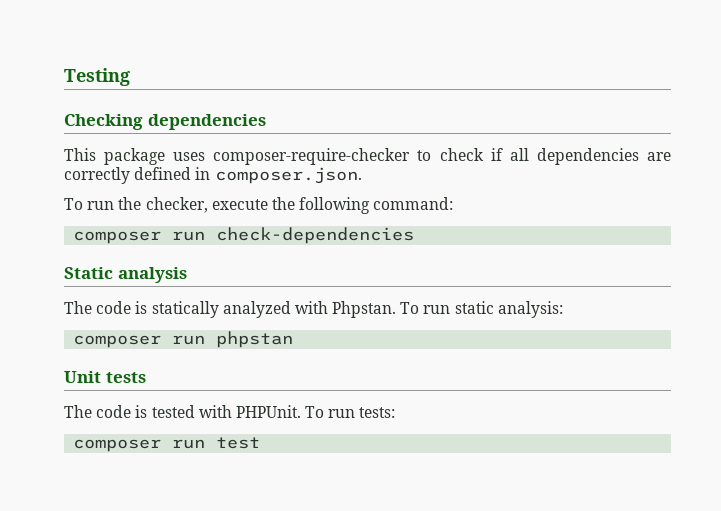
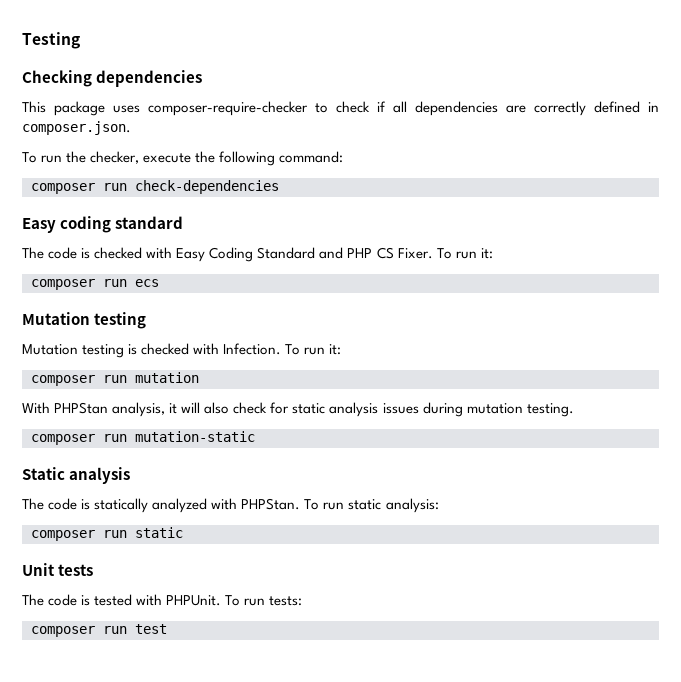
+ Easy coding standard
+ The code is checked with Easy Coding Standard and PHP CS Fixer. To run it:
+ composer run ecs
+ Mutation testing
+ Mutation testing is checked with Infection. To run it:
+ composer run mutation
+ With PHPStan analysis, it will also check for static analysis issues during mutation testing.
+ composer run mutation-static
- The code is statically analyzed with Phpstan.
+ The code is statically analyzed with PHPStan.
- composer run phpstan
+ composer run static

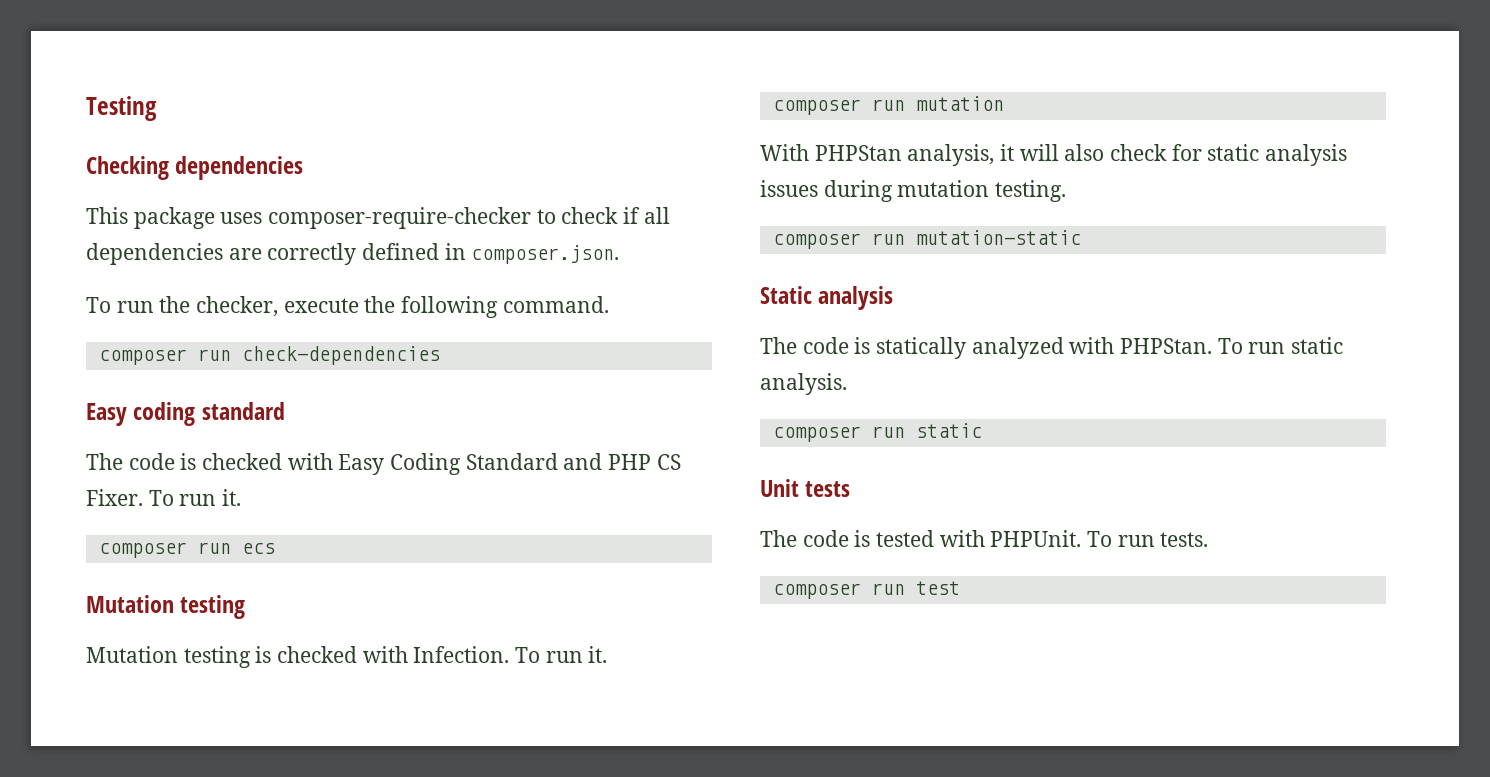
- To run the checker, execute the following command:
+ To run the checker, execute the following command.
- The code is checked with Easy Coding Standard and PHP CS Fixer. To run it:
+ The code is checked with Easy Coding Standard and PHP CS Fixer. To run it.
- Mutation testing is checked with Infection. To run it:
+ Mutation testing is checked with Infection. To run it.
- To run static analysis:
+ To run static analysis.
- To run tests:
+ To run tests.

